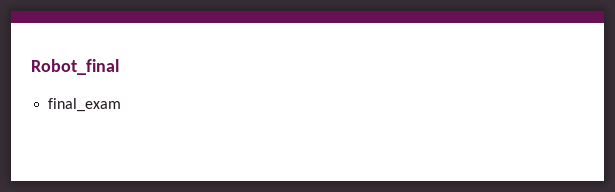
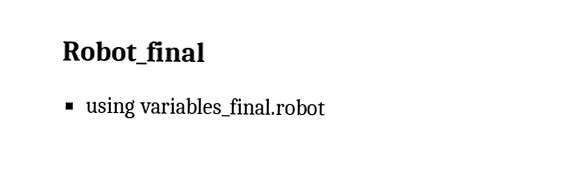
- final_exam
+ using variables_final.robot

